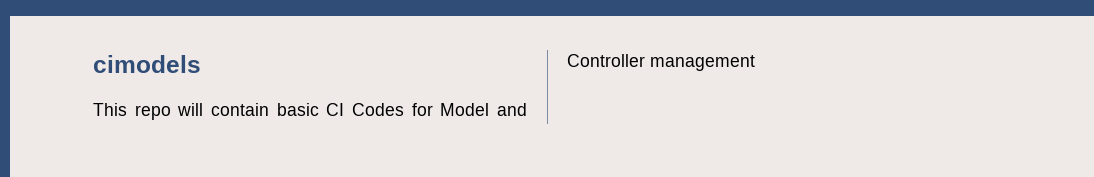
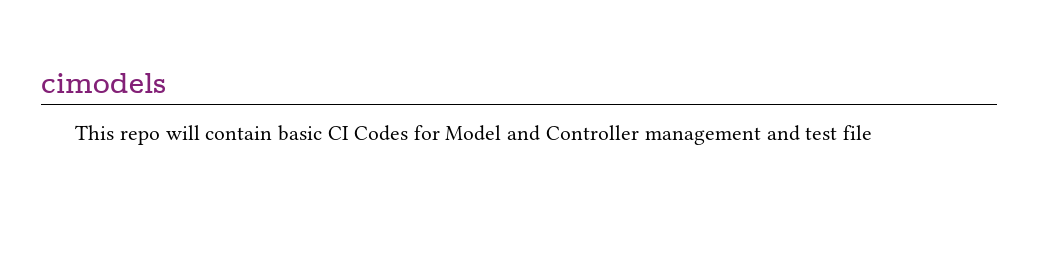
- This repo will contain basic CI Codes for Model and Controller management
+ This repo will contain basic CI Codes for Model and Controller management and test file

